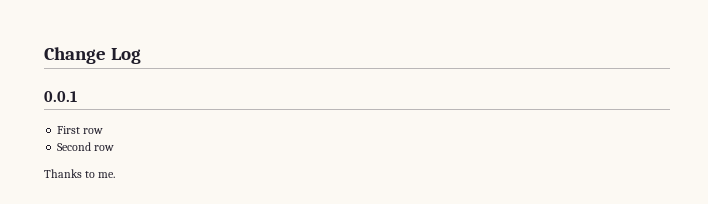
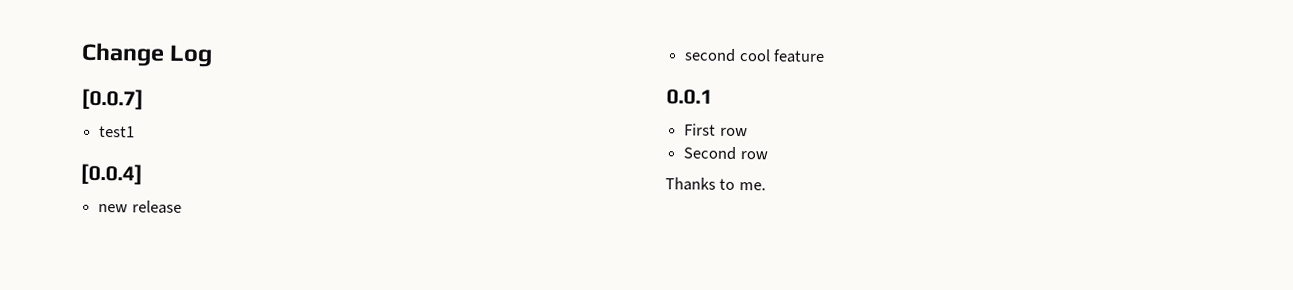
+ [0.0.7]
+ test1
+ [0.0.4]
+ new release
+ second cool feature

